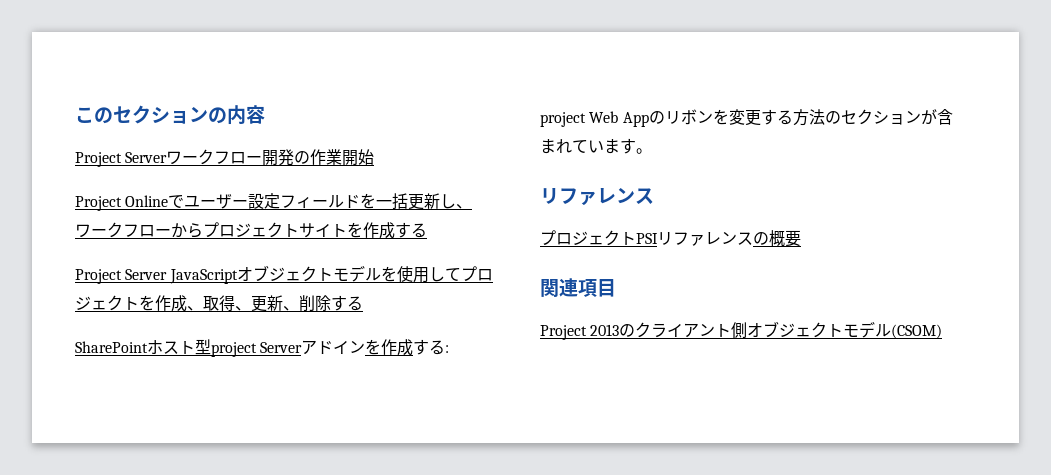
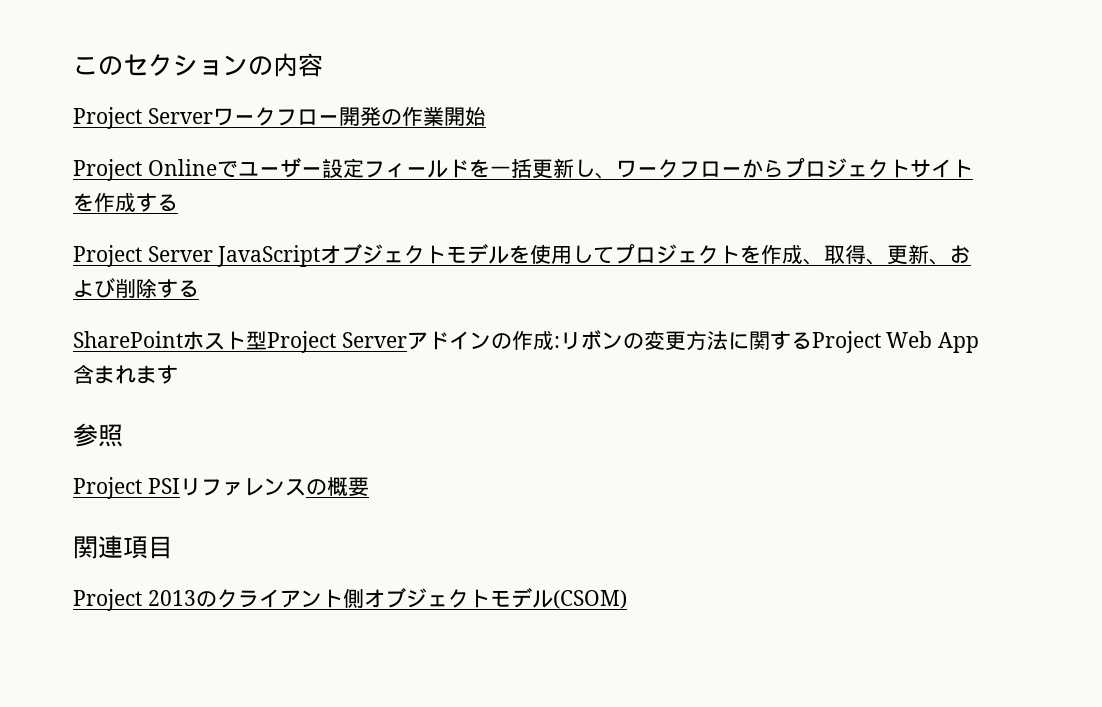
- Project Server JavaScriptオブジェクトモデルを使用してプロジェクトを作成、取得、更新、削除する
+ Project Server JavaScriptオブジェクトモデルを使用してプロジェクトを作成、取得、更新、および削除する
- SharePointホスト型project Serverアドインを作成する: project Web Appのリボンを変更する方法のセクションが含まれています。
- リファレンス
- プロジェクトPSIリファレンスの概要
+ SharePointホスト型Project Serverアドインの作成:リボンの変更方法に関するProject Web App含まれます
+ 参照
+ Project PSIリファレンスの概要

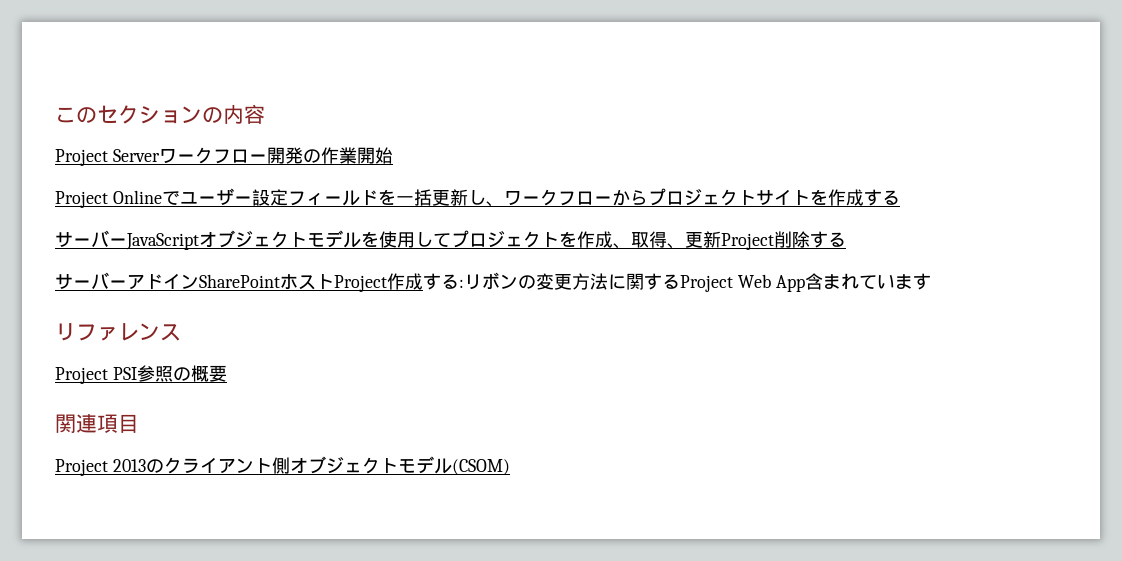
- Project Server JavaScriptオブジェクトモデルを使用してプロジェクトを作成、取得、更新、および削除する
+ サーバーJavaScriptオブジェクトモデルを使用してプロジェクトを作成、取得、更新Project削除する
- SharePointホスト型Project Serverアドインの作成:リボンの変更方法に関するProject Web App含まれます
+ サーバーアドインSharePointホストProject作成する:リボンの変更方法に関するProject Web App含まれています
- 参照
- Project PSIリファレンスの概要
+ リファレンス
+ Project PSI参照の概要

